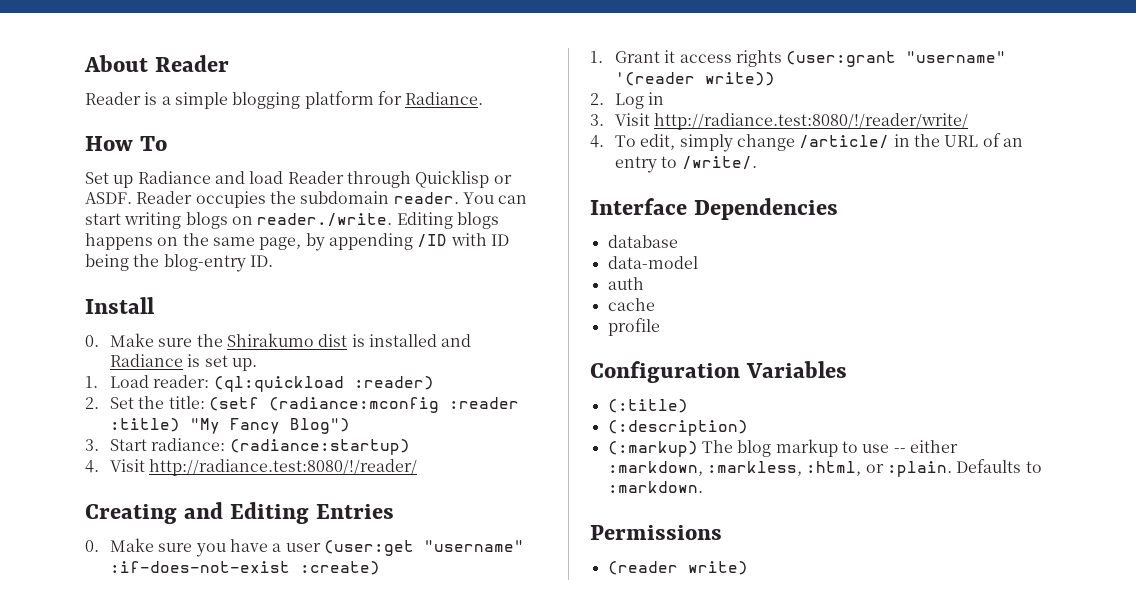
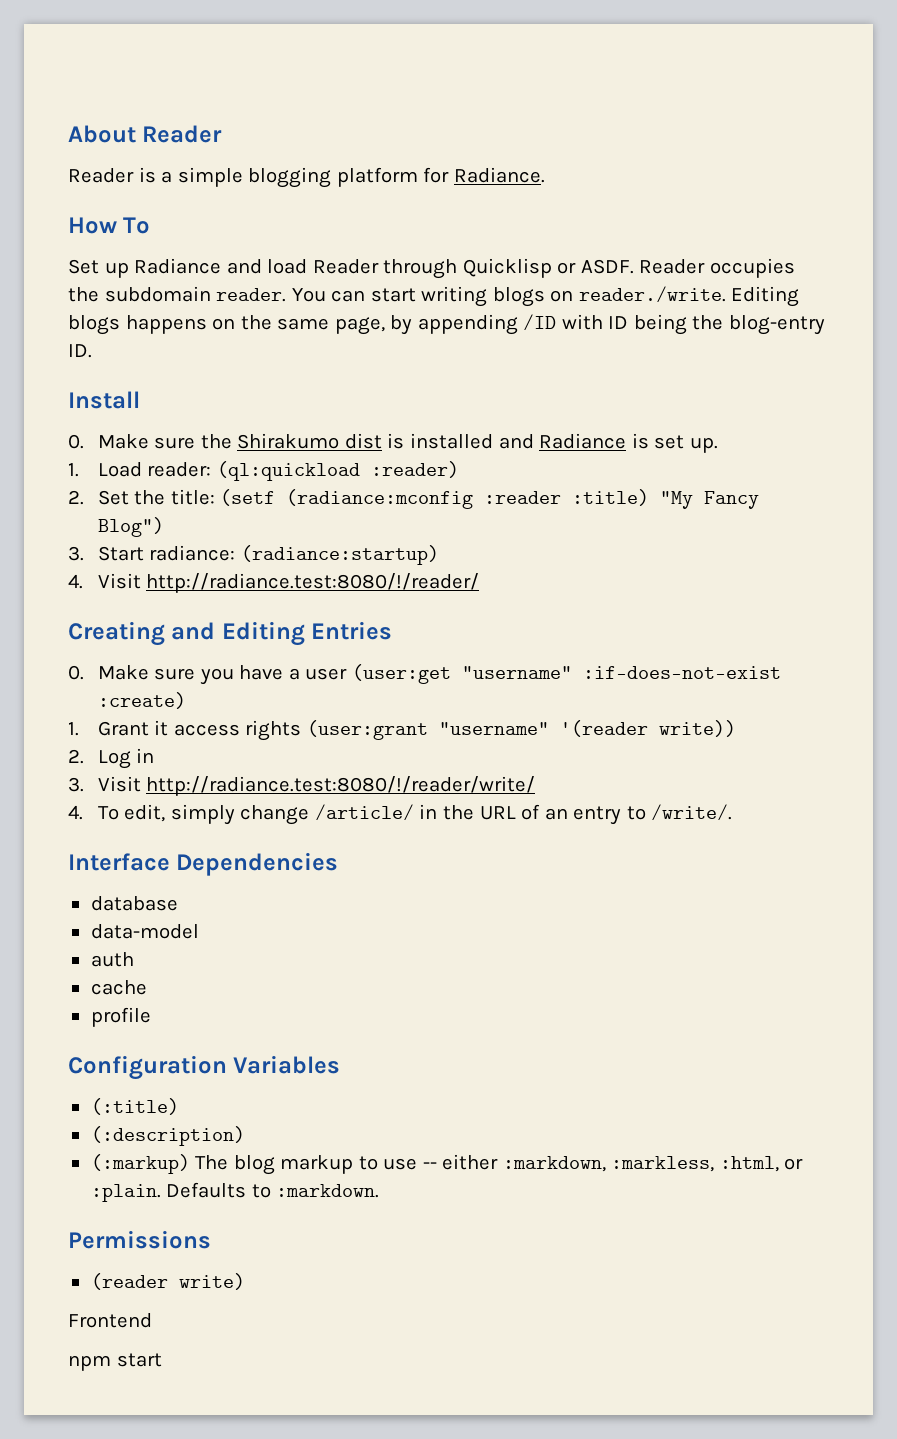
+ Frontend
+ npm start

